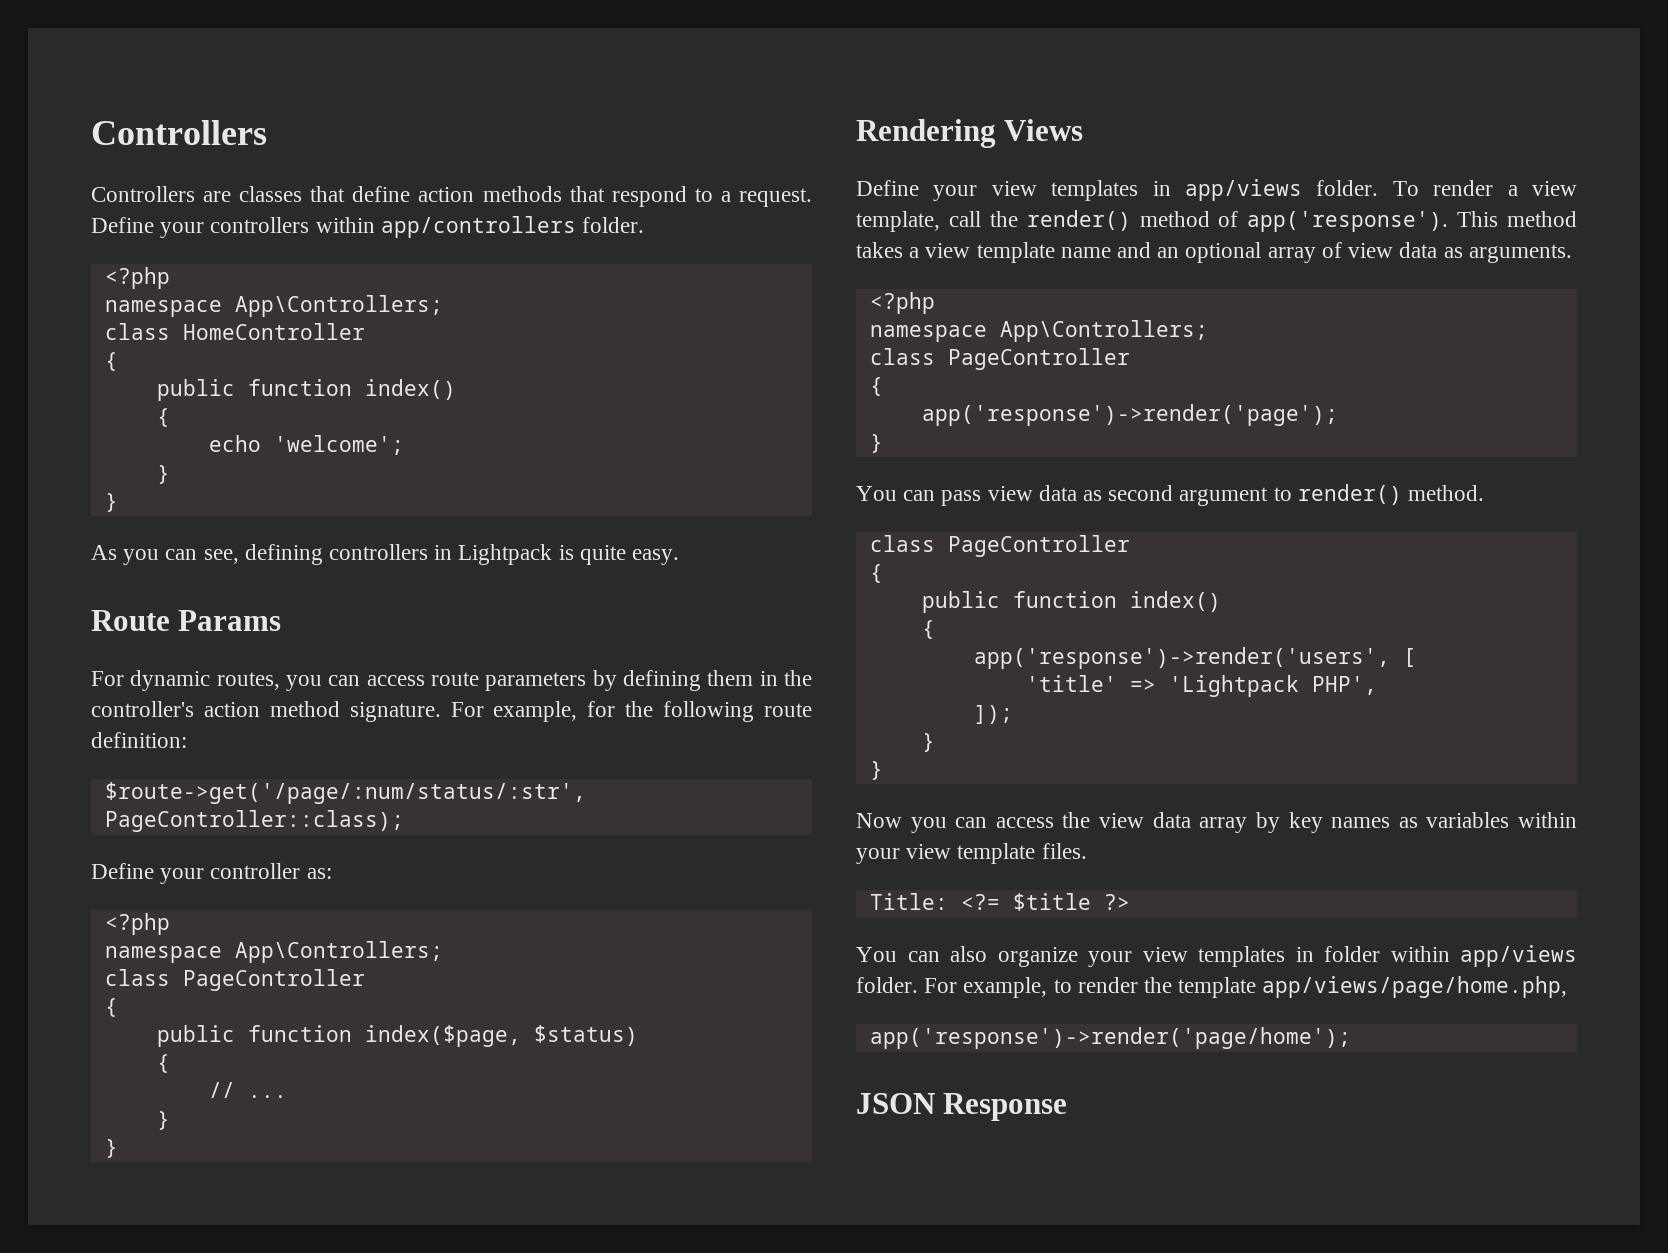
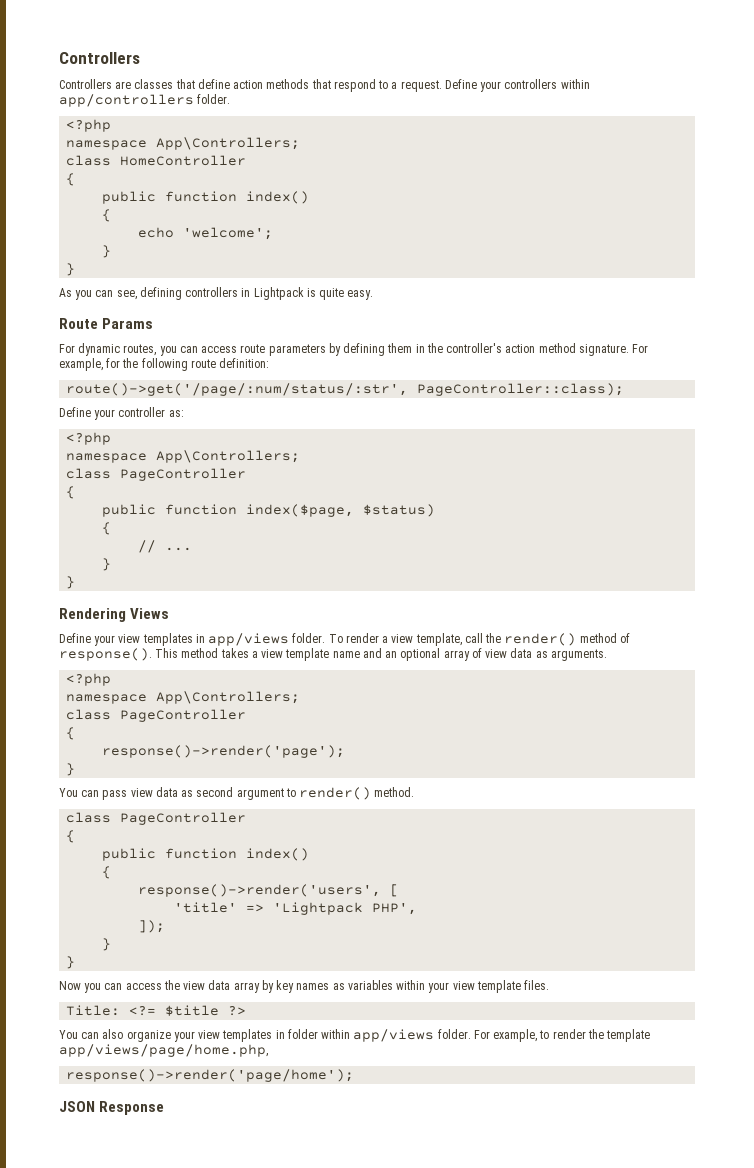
- $route->get('/page/:num/status/:str', PageController::class);
+ route()->get('/page/:num/status/:str', PageController::class);
- To render a view template, call the render() method of app('response').
+ To render a view template, call the render() method of response().
- app('response')->render('page');
+ response()->render('page');
- app('response')->render('users', [
+ response()->render('users', [
- app('response')->render('page/home');
+ response()->render('page/home');

